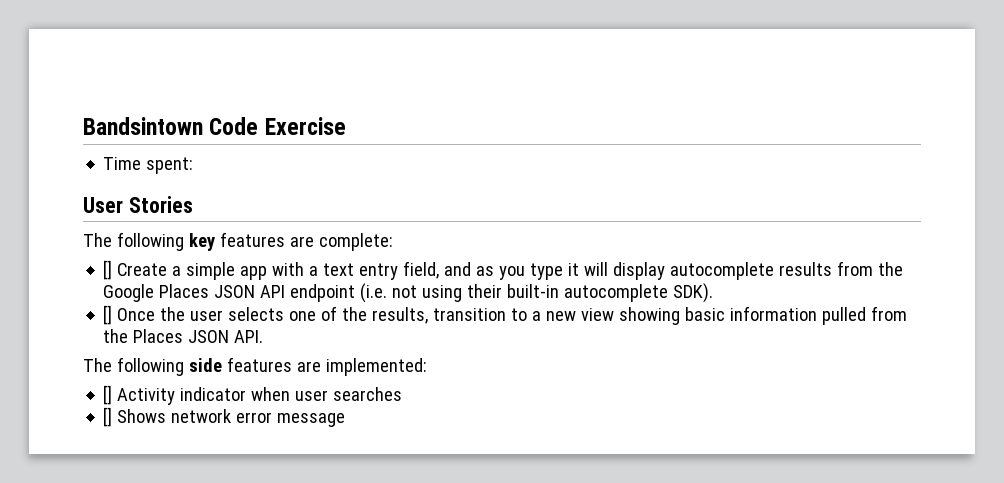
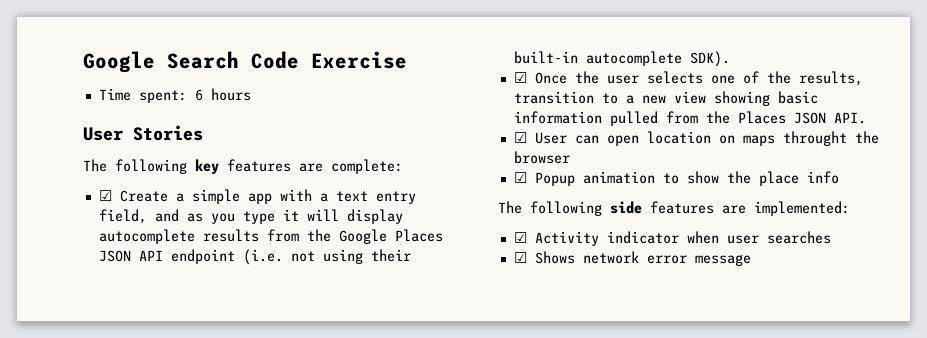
- Bandsintown Code Exercise
+ Google Search Code Exercise
- Time spent:
+ Time spent: 6 hours
- [] Create a simple app with a text entry field, and as you type it will display autocomplete results from the Google Places JSON API endpoint (i.e. not using their built-in autocomplete SDK).
+ ☑ Create a simple app with a text entry field, and as you type it will display autocomplete results from the Google Places JSON API endpoint (i.e. not using their built-in autocomplete SDK).
- [] Once the user selects one of the results, transition to a new view showing basic information pulled from the Places JSON API.
+ ☑ Once the user selects one of the results, transition to a new view showing basic information pulled from the Places JSON API.
+ ☑ User can open location on maps throught the browser
+ ☑ Popup animation to show the place info
- [] Activity indicator when user searches
+ ☑ Activity indicator when user searches
- [] Shows network error message
+ ☑ Shows network error message

